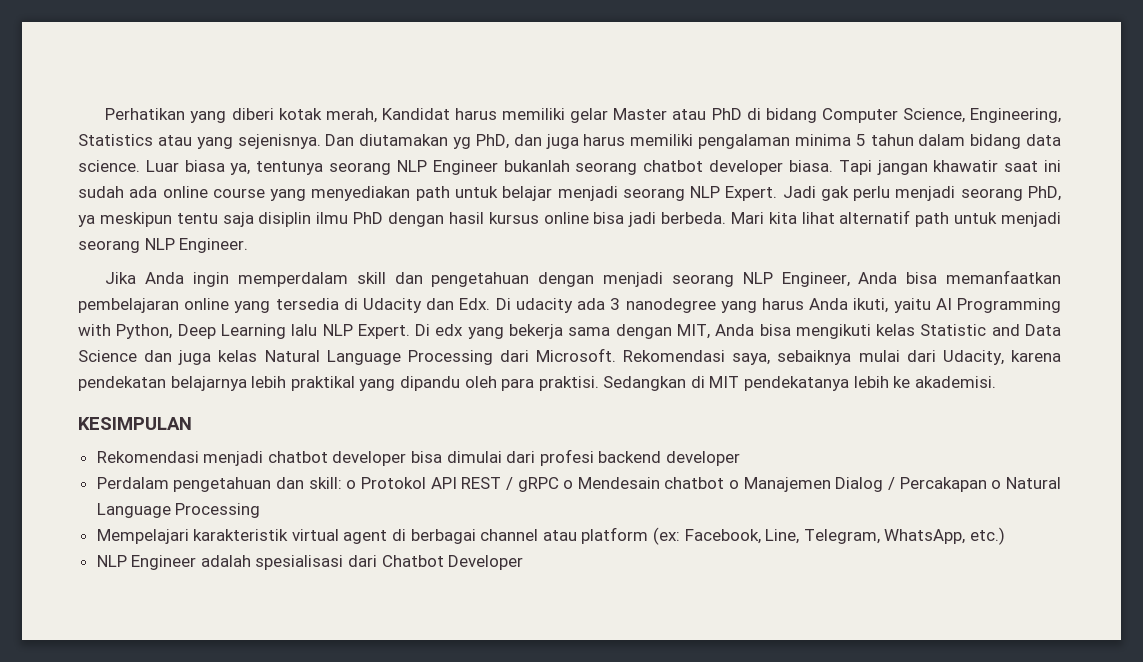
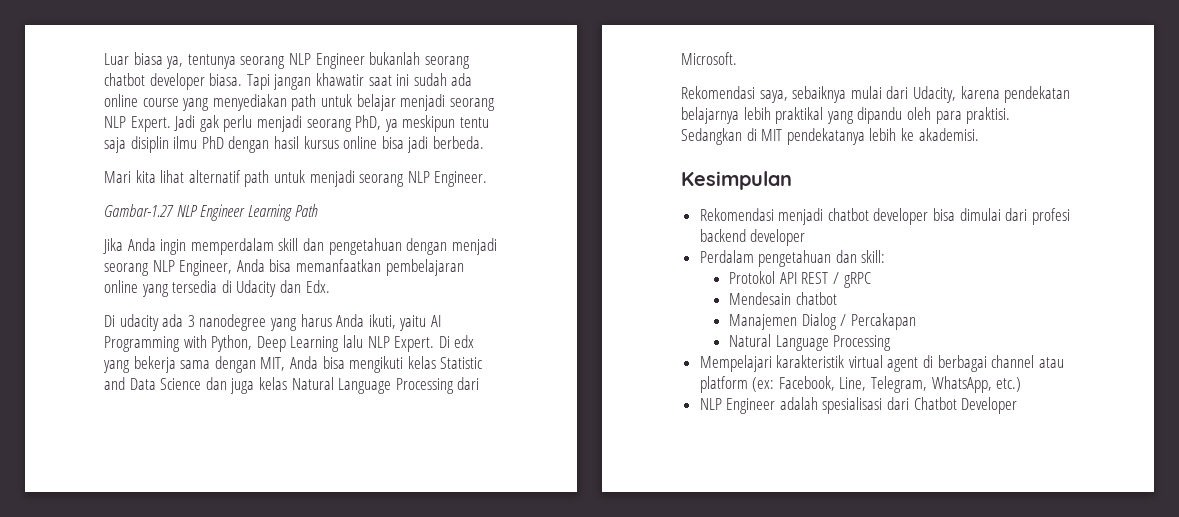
- Perhatikan yang diberi kotak merah, Kandidat harus memiliki gelar Master atau PhD di bidang Computer Science, Engineering, Statistics atau yang sejenisnya. Dan diutamakan yg PhD, dan juga harus memiliki pengalaman minima 5 tahun dalam bidang data science.
- Jadi gak perlu menjadi seorang PhD, ya meskipun tentu saja disiplin ilmu PhD dengan hasil kursus online bisa jadi berbeda. Mari kita lihat alternatif path untuk menjadi seorang NLP Engineer.
+ Jadi gak perlu menjadi seorang PhD, ya meskipun tentu saja disiplin ilmu PhD dengan hasil kursus online bisa jadi berbeda.
+ Mari kita lihat alternatif path untuk menjadi seorang NLP Engineer.
+ Gambar-1.27 NLP Engineer Learning Path
- Jika Anda ingin memperdalam skill dan pengetahuan dengan menjadi seorang NLP Engineer, Anda bisa memanfaatkan pembelajaran online yang tersedia di Udacity dan Edx. Di udacity ada 3 nanodegree yang harus Anda ikuti, yaitu AI Programming with Python, Deep Learning lalu NLP Expert.
+ Jika Anda ingin memperdalam skill dan pengetahuan dengan menjadi seorang NLP Engineer, Anda bisa memanfaatkan pembelajaran online yang tersedia di Udacity dan Edx.
+ Di udacity ada 3 nanodegree yang harus Anda ikuti, yaitu AI Programming with Python, Deep Learning lalu NLP Expert.
- Di edx yang bekerja sama dengan MIT, Anda bisa mengikuti kelas Statistic and Data Science dan juga kelas Natural Language Processing dari Microsoft. Rekomendasi saya, sebaiknya mulai dari Udacity, karena pendekatan belajarnya lebih praktikal yang dipandu oleh para praktisi.
+ Di edx yang bekerja sama dengan MIT, Anda bisa mengikuti kelas Statistic and Data Science dan juga kelas Natural Language Processing dari Microsoft.
+ Rekomendasi saya, sebaiknya mulai dari Udacity, karena pendekatan belajarnya lebih praktikal yang dipandu oleh para praktisi.
- KESIMPULAN
+ Kesimpulan
- Perdalam pengetahuan dan skill: o Protokol API REST / gRPC o Mendesain chatbot o Manajemen Dialog / Percakapan o Natural Language Processing
+ Perdalam pengetahuan dan skill:
+ Protokol API REST / gRPC
+ Mendesain chatbot
+ Manajemen Dialog / Percakapan
+ Natural Language Processing

